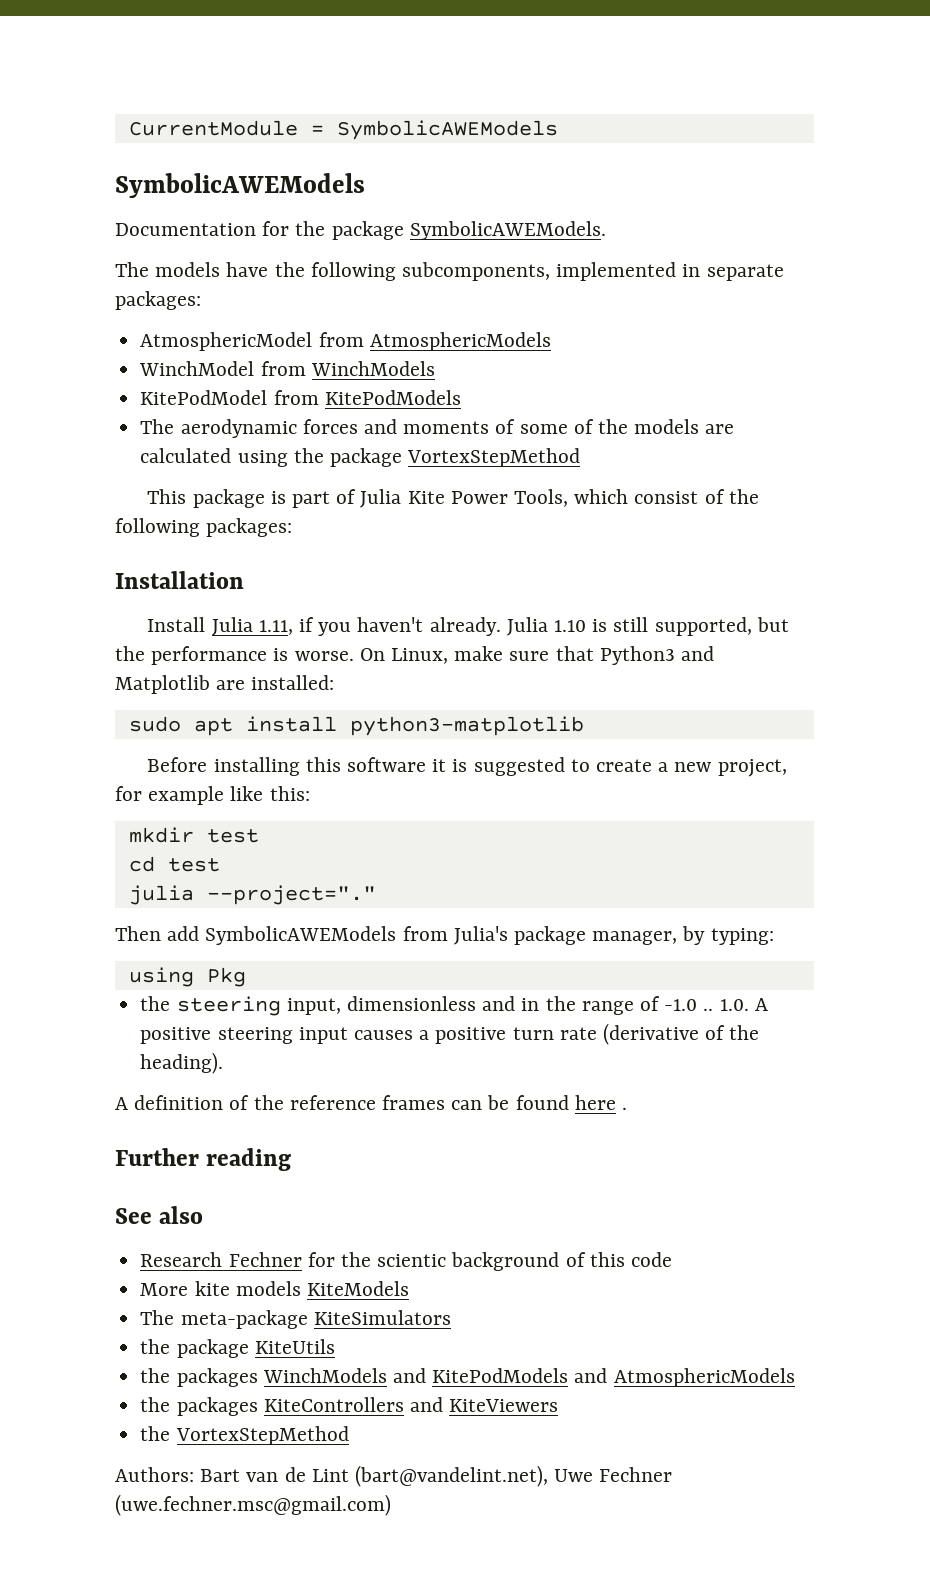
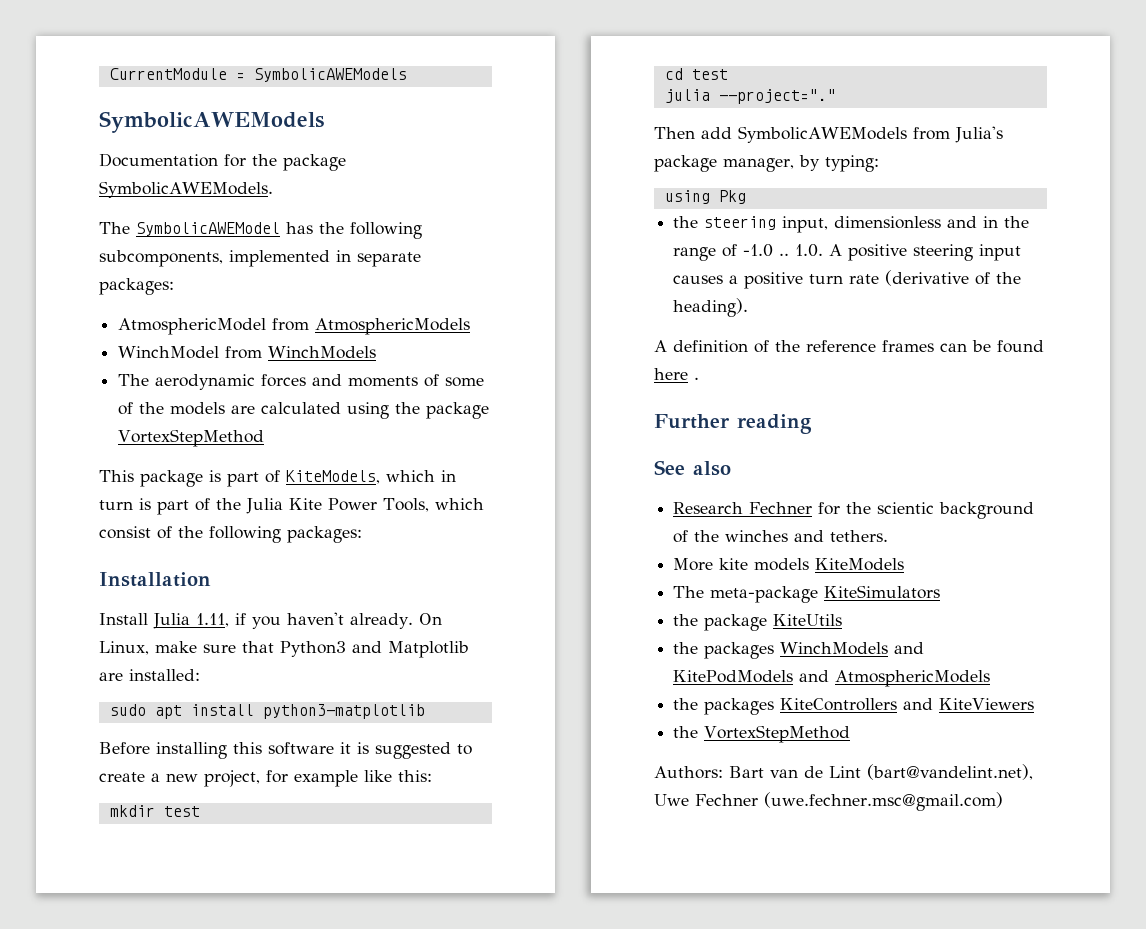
- The models have the following subcomponents, implemented in separate packages:
+ The SymbolicAWEModel has the following subcomponents, implemented in separate packages:
- KitePodModel from KitePodModels
- This package is part of Julia Kite Power Tools, which consist of the following packages:
+ This package is part of KiteModels, which in turn is part of the Julia Kite Power Tools, which consist of the following packages:
- Julia 1.10 is still supported, but the performance is worse.
- Research Fechner for the scientic background of this code
+ Research Fechner for the scientic background of the winches and tethers.

